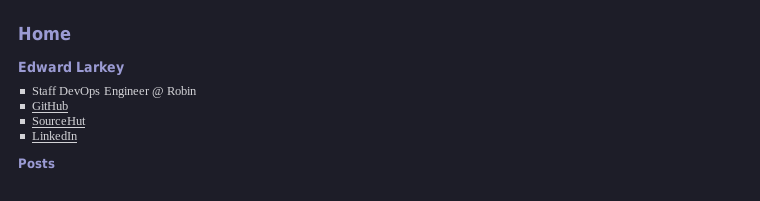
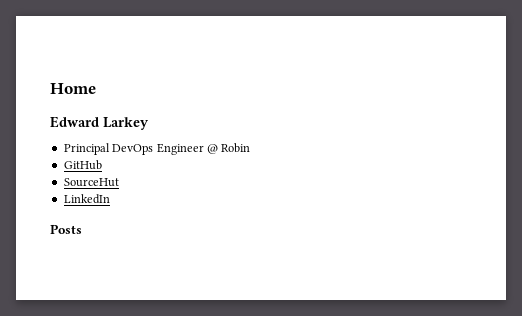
- Staff DevOps Engineer @ Robin
+ Principal DevOps Engineer @ Robin

